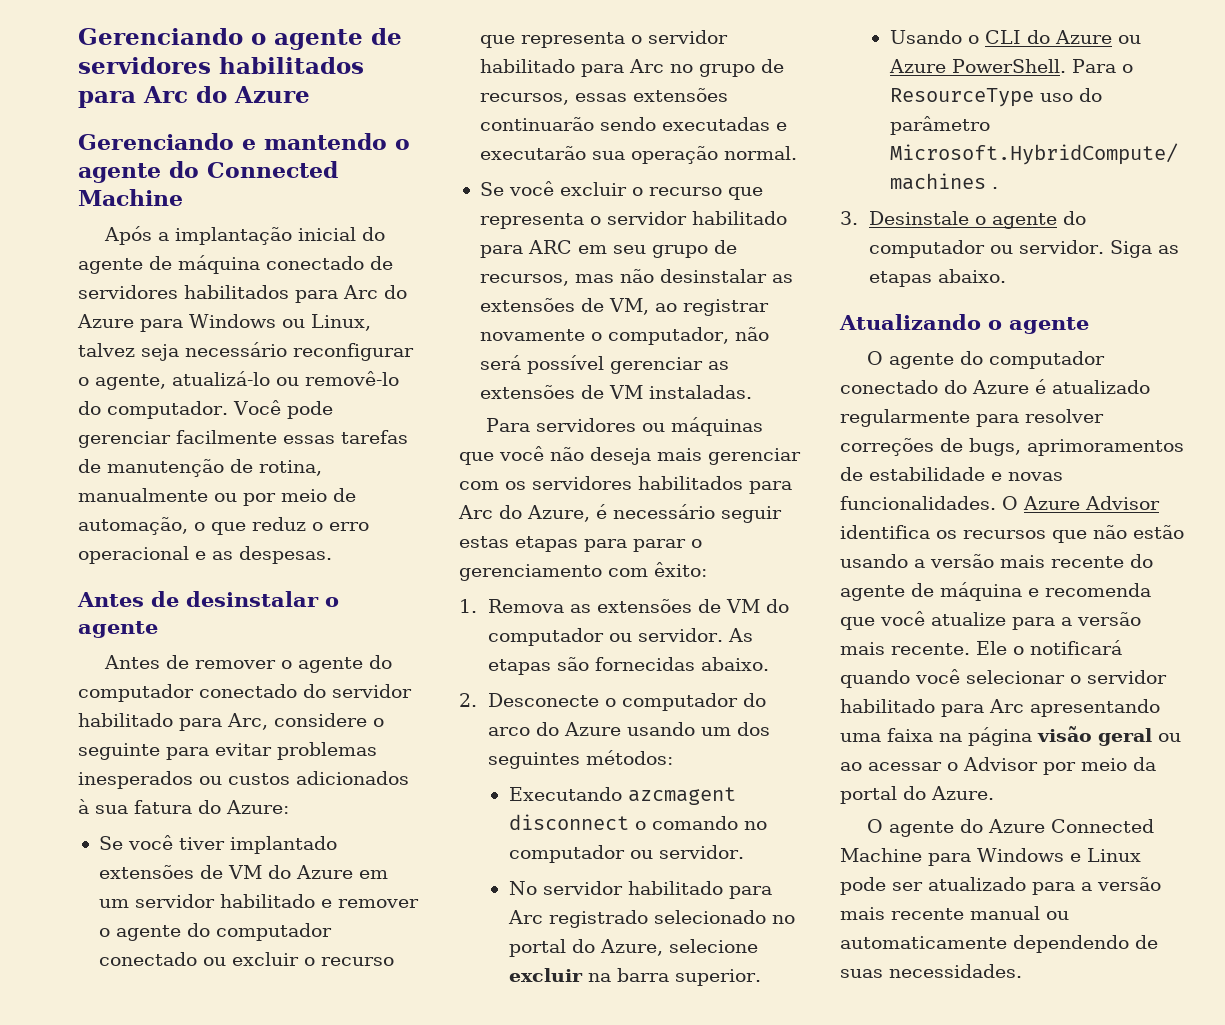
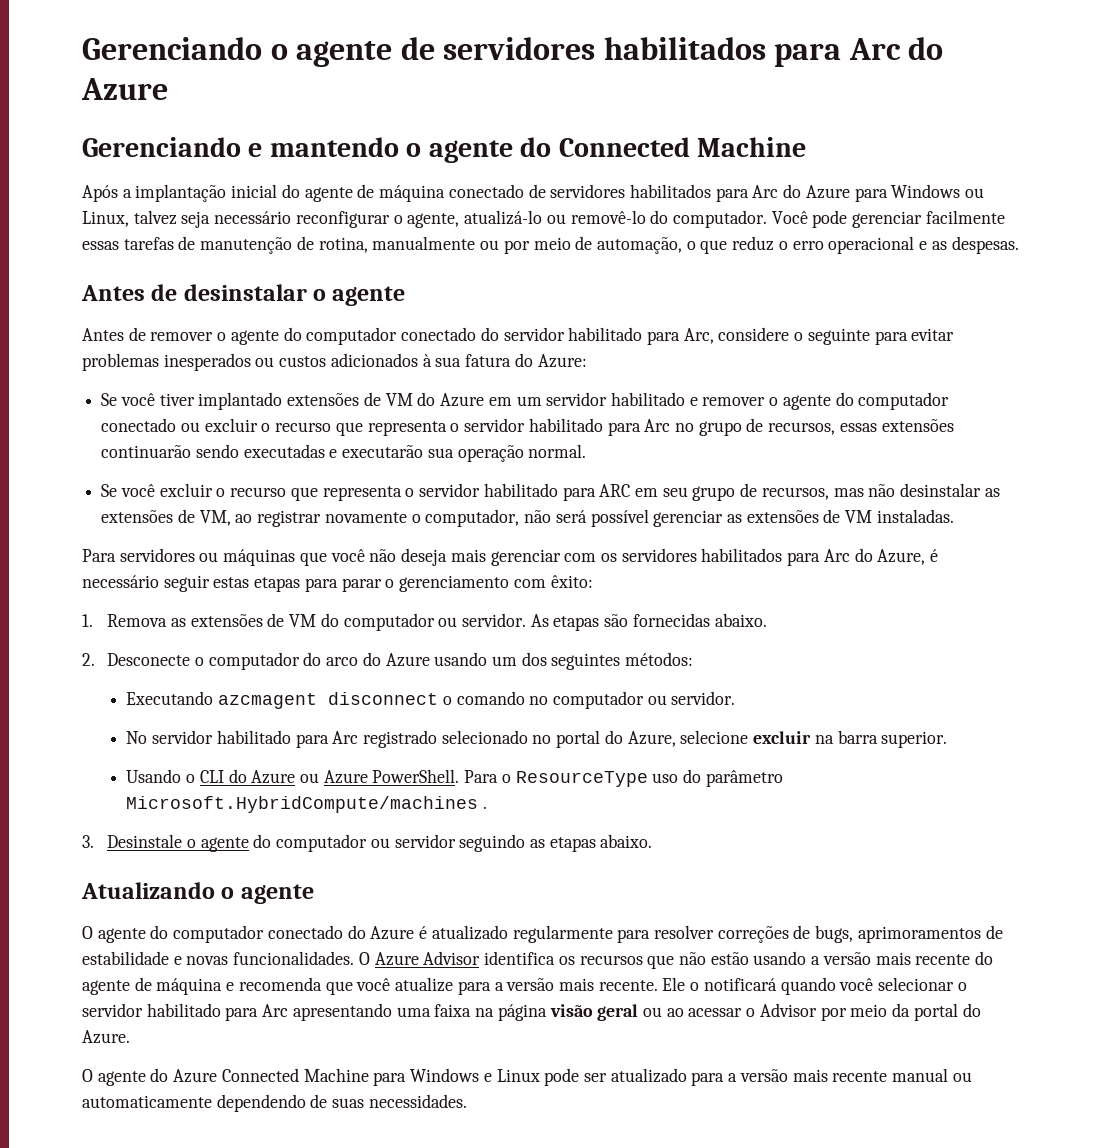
- 3. Desinstale o agente do computador ou servidor. Siga as etapas abaixo.
+ 3. Desinstale o agente do computador ou servidor seguindo as etapas abaixo.

